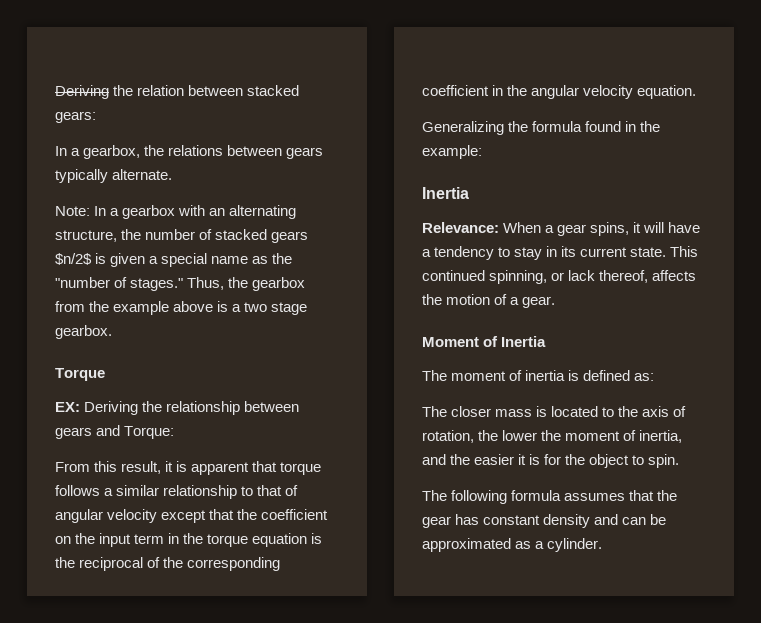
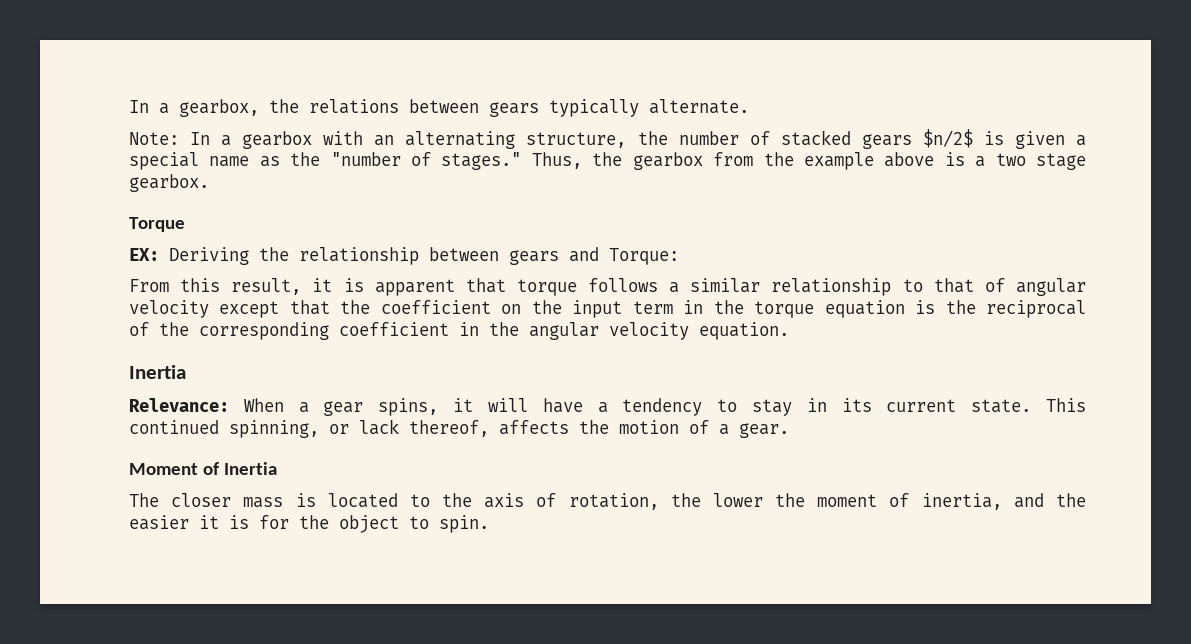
- Deriving the relation between stacked gears:
- Generalizing the formula found in the example:
- The moment of inertia is defined as:
- The following formula assumes that the gear has constant density and can be approximated as a cylinder.

